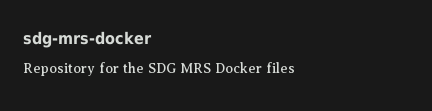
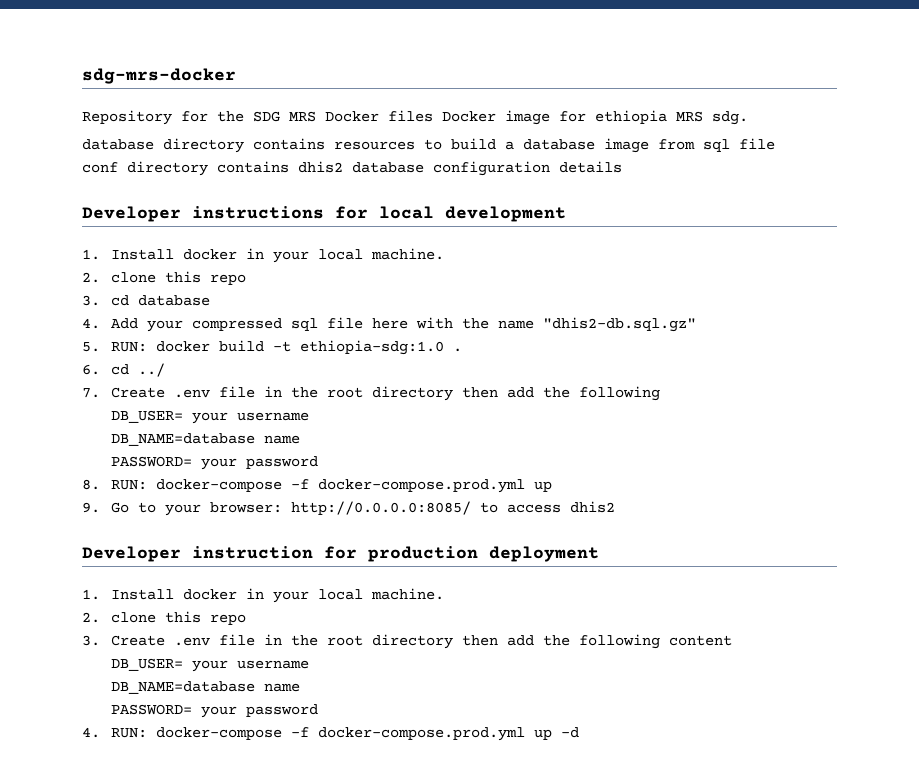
- Repository for the SDG MRS Docker files
+ Repository for the SDG MRS Docker files Docker image for ethiopia MRS sdg.
+ database directory contains resources to build a database image from sql file
+ conf directory contains dhis2 database configuration details
+ Developer instructions for local development
+ 1. Install docker in your local machine.
+ 2. clone this repo
+ 3. cd database
+ 4. Add your compressed sql file here with the name "dhis2-db.sql.gz"
+ 5. RUN: docker build -t ethiopia-sdg:1.0 .
+ 6. cd ../
+ 7. Create .env file in the root directory then add the following
+ DB_USER= your username
+ DB_NAME=database name
+ PASSWORD= your password
+ 8. RUN: docker-compose -f docker-compose.prod.yml up
+ 9. Go to your browser: http://0.0.0.0:8085/ to access dhis2
+ Developer instruction for production deployment
+ 1. Install docker in your local machine.
+ 2. clone this repo
+ 3. Create .env file in the root directory then add the following content
+ DB_USER= your username
+ DB_NAME=database name
+ PASSWORD= your password
+ 4. RUN: docker-compose -f docker-compose.prod.yml up -d

